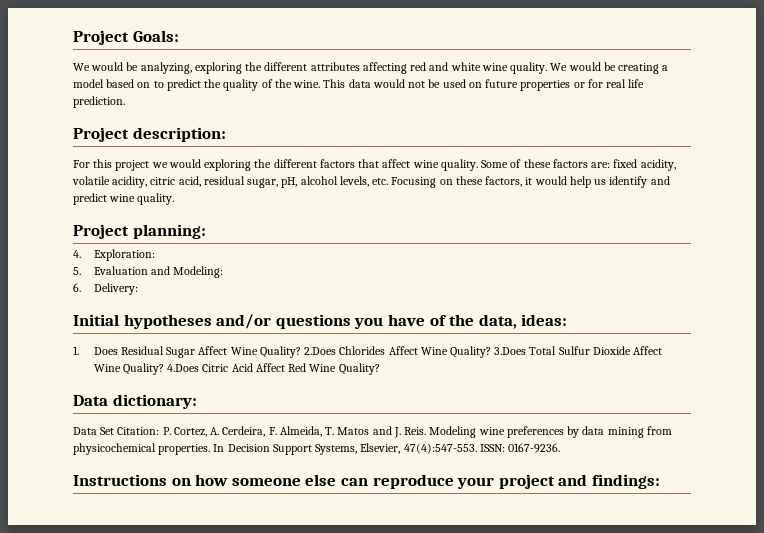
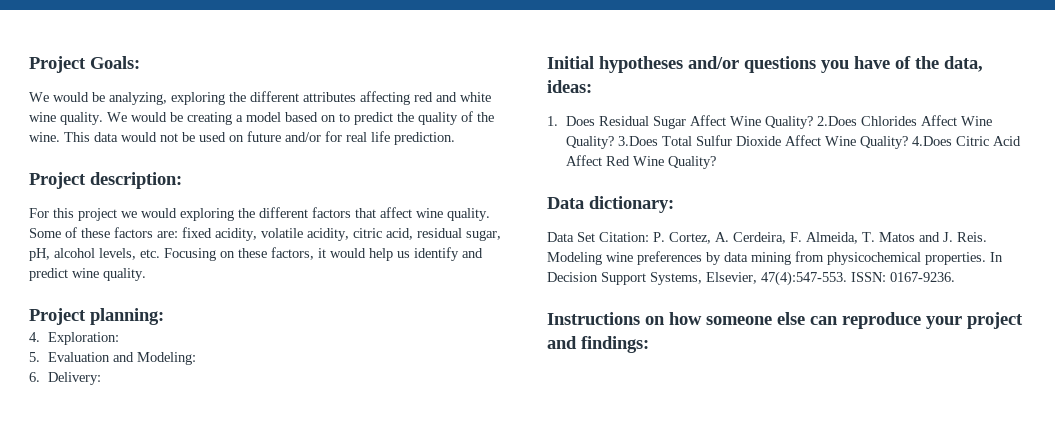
- This data would not be used on future properties or for real life prediction.
+ This data would not be used on future and/or for real life prediction.

